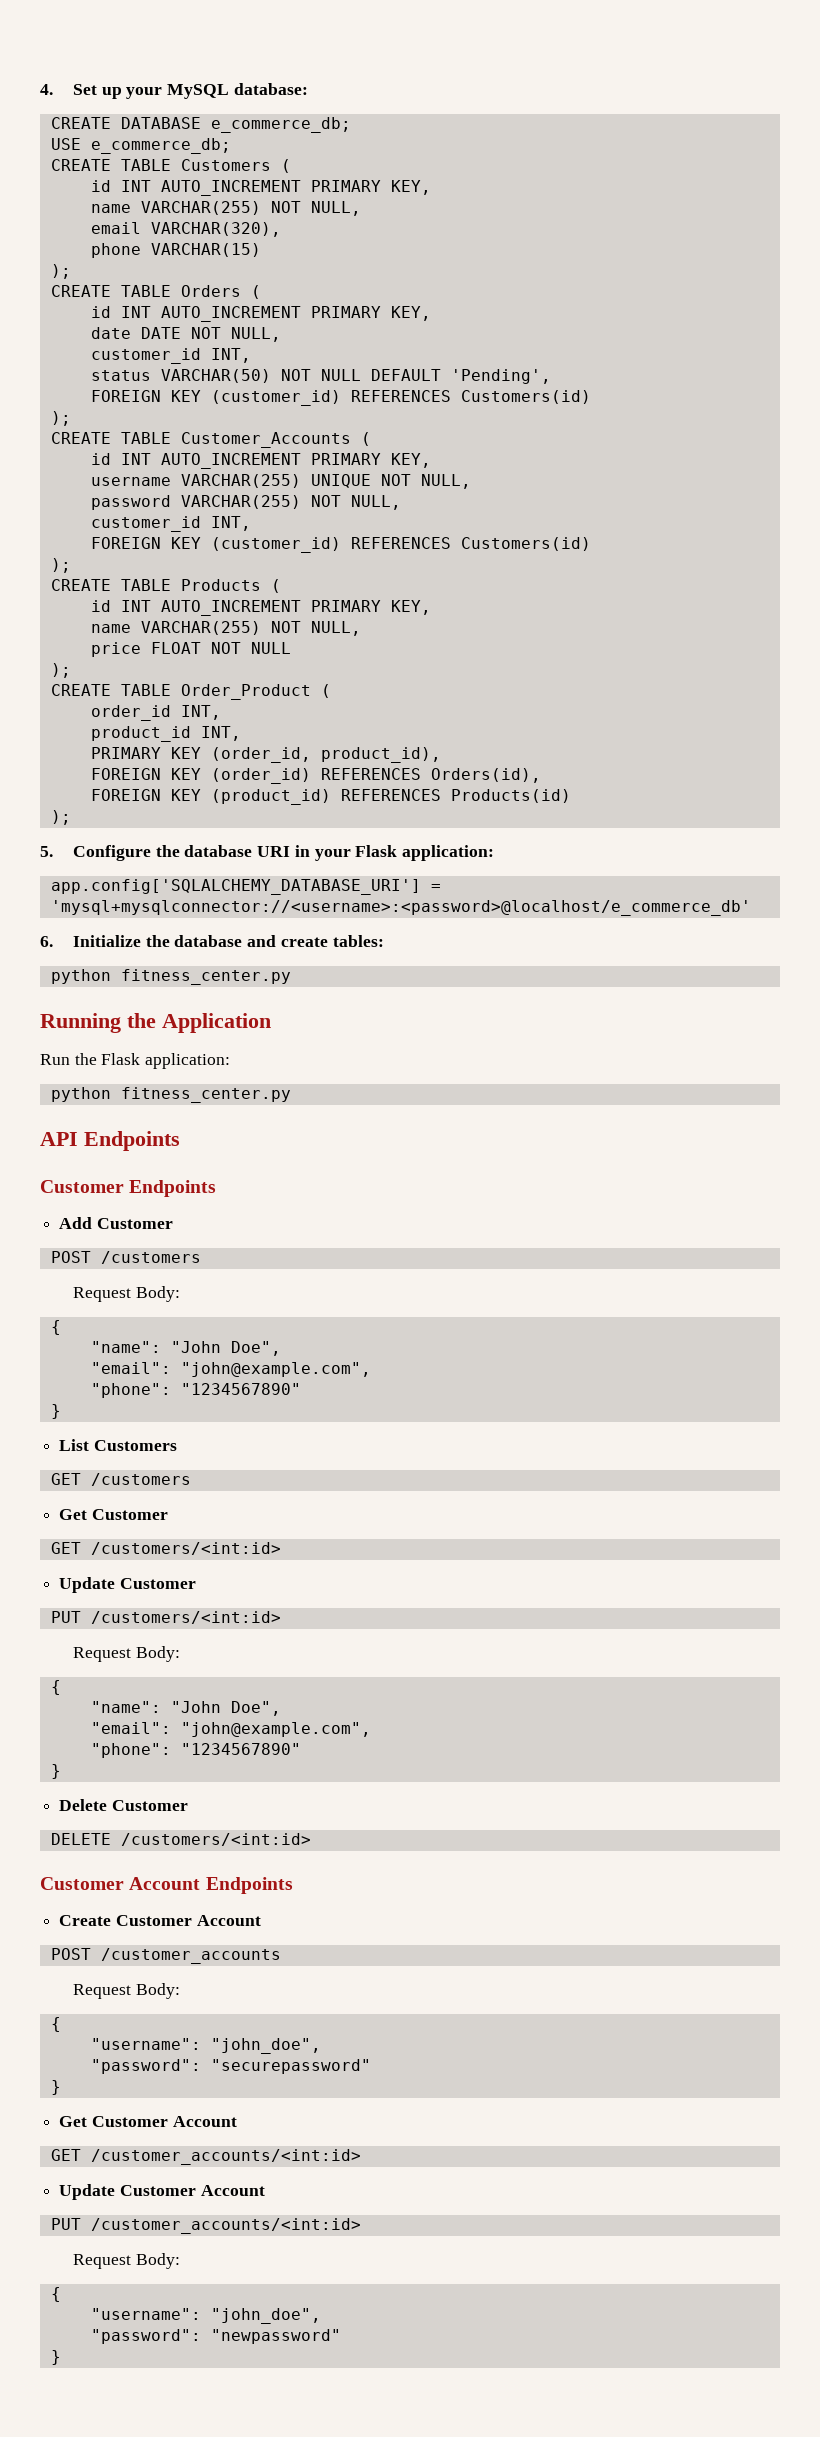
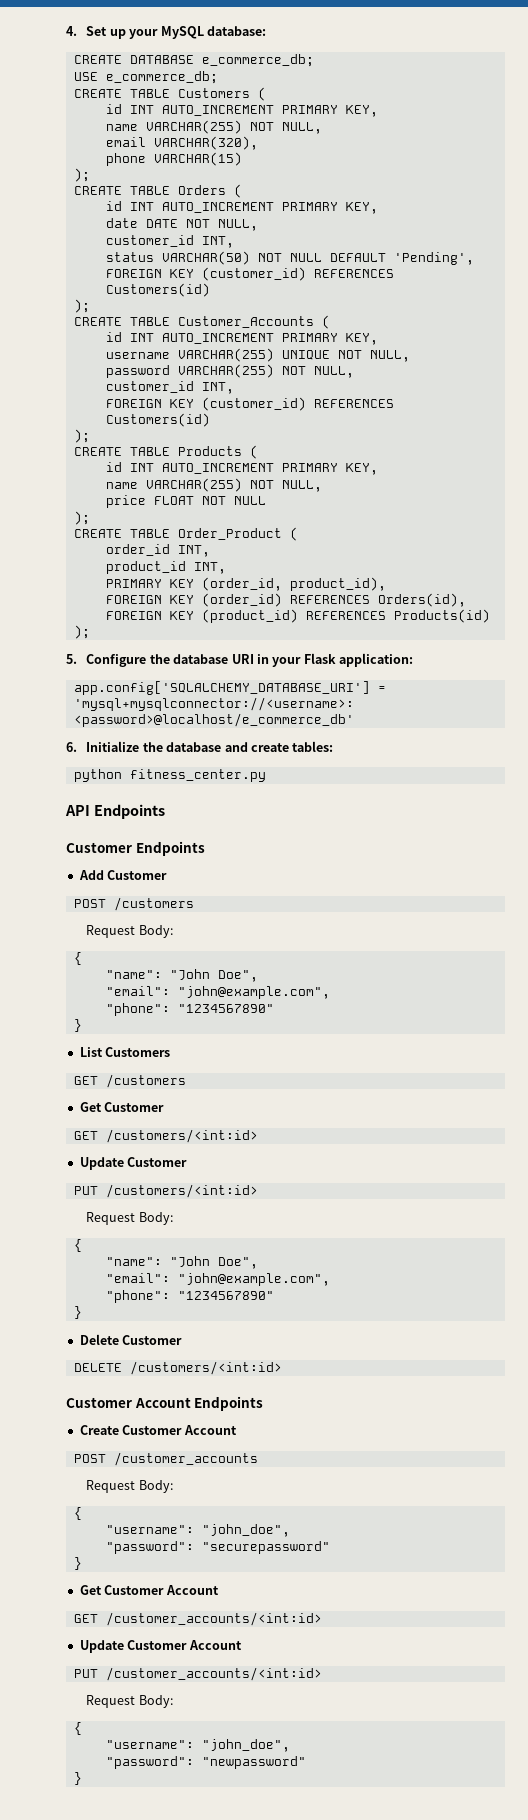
- Running the Application
- Run the Flask application:
- python fitness_center.py

